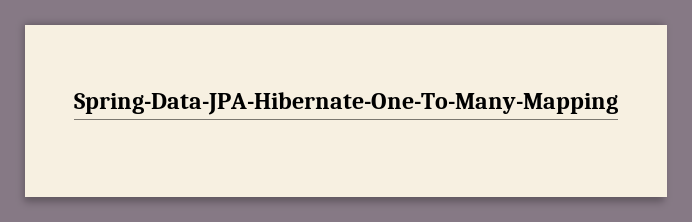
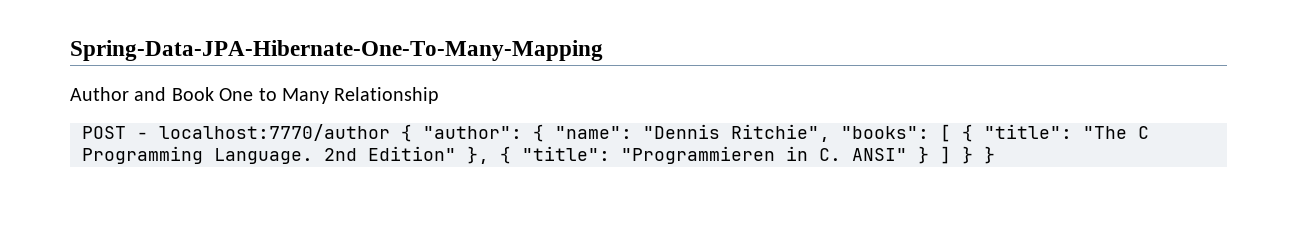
+ Author and Book One to Many Relationship
+ POST - localhost:7770/author { "author": { "name": "Dennis Ritchie", "books": [ { "title": "The C Programming Language. 2nd Edition" }, { "title": "Programmieren in C. ANSI" } ] } }

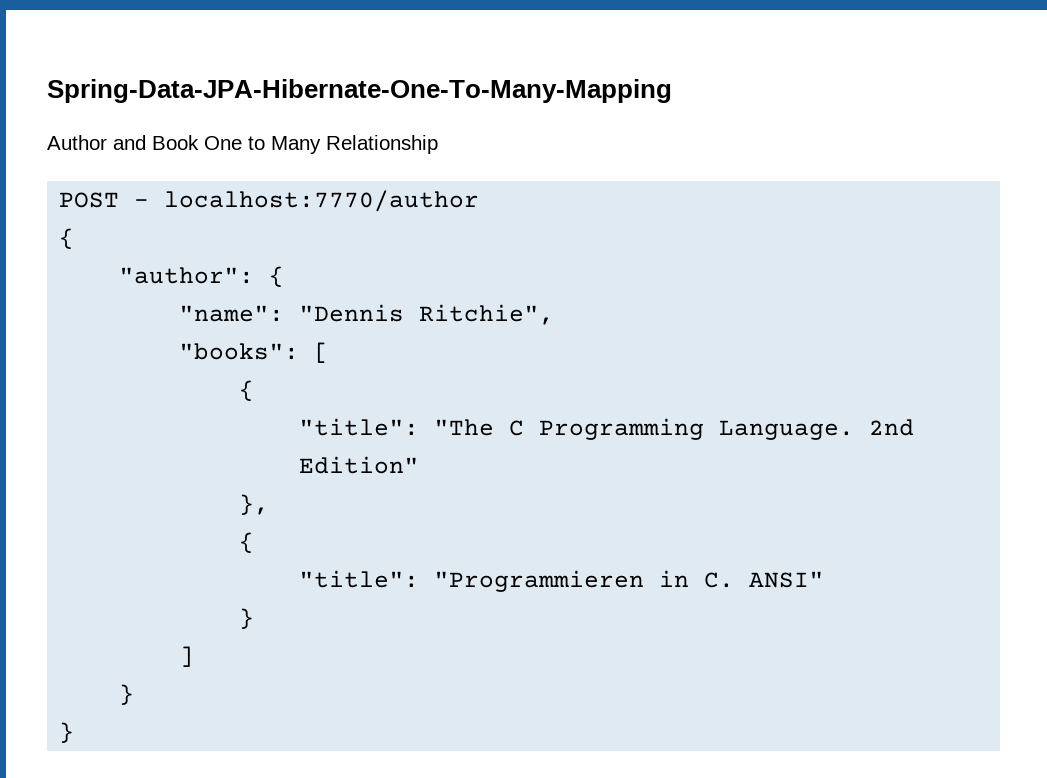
- POST - localhost:7770/author { "author": { "name": "Dennis Ritchie", "books": [ { "title": "The C Programming Language.
+ POST - localhost:7770/author
+ {
+ "author": {
+ "name": "Dennis Ritchie",
+ "books": [
+ {
+ "title": "The C Programming Language.
- 2nd Edition" }, { "title": "Programmieren in C. ANSI" } ] } }
+ 2nd Edition"
+ },
+ {
+ "title": "Programmieren in C. ANSI"
+ }
+ ]
+ }
+ }

